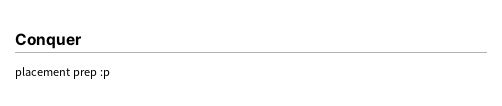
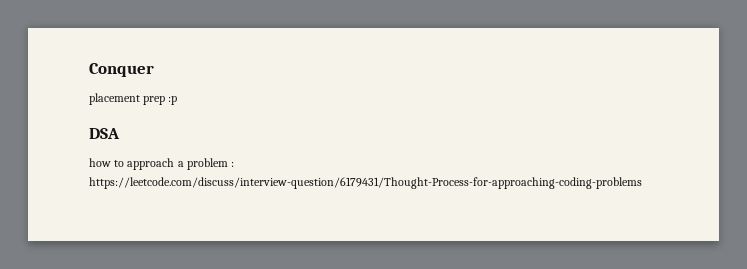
+ DSA
+ how to approach a problem : https://leetcode.com/discuss/interview-question/6179431/Thought-Process-for-approaching-coding-problems

